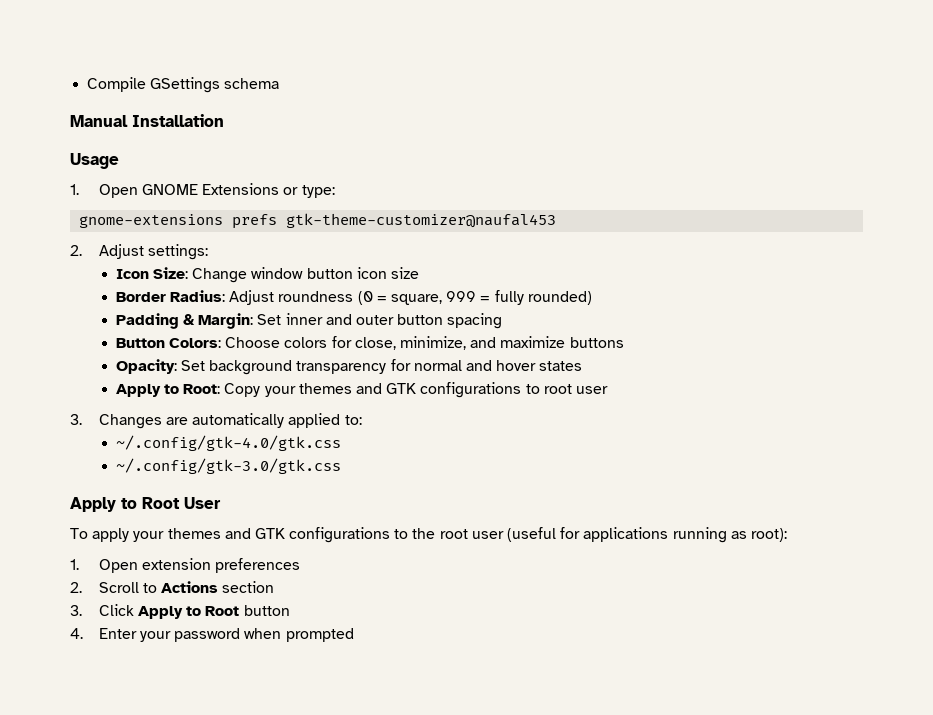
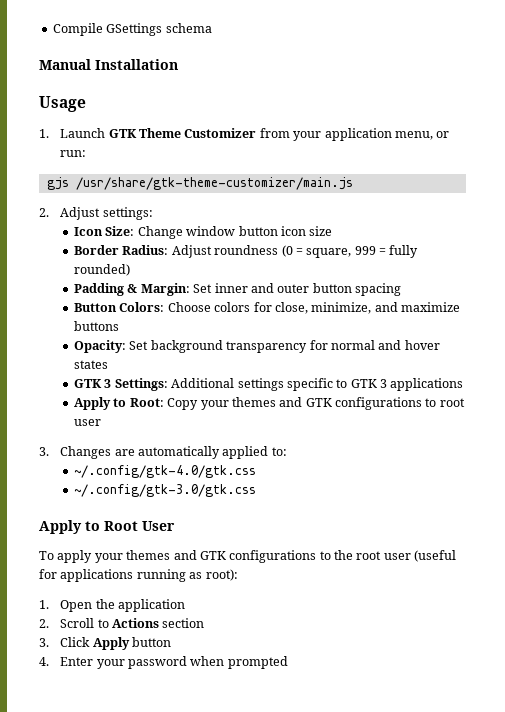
- 1. Open GNOME Extensions or type:
- gnome-extensions prefs gtk-theme-customizer@naufal453
+ 1. Launch GTK Theme Customizer from your application menu, or run:
+ gjs /usr/share/gtk-theme-customizer/main.js
+ GTK 3 Settings: Additional settings specific to GTK 3 applications
- 1. Open extension preferences
+ 1. Open the application
- 3. Click Apply to Root button
+ 3. Click Apply button

